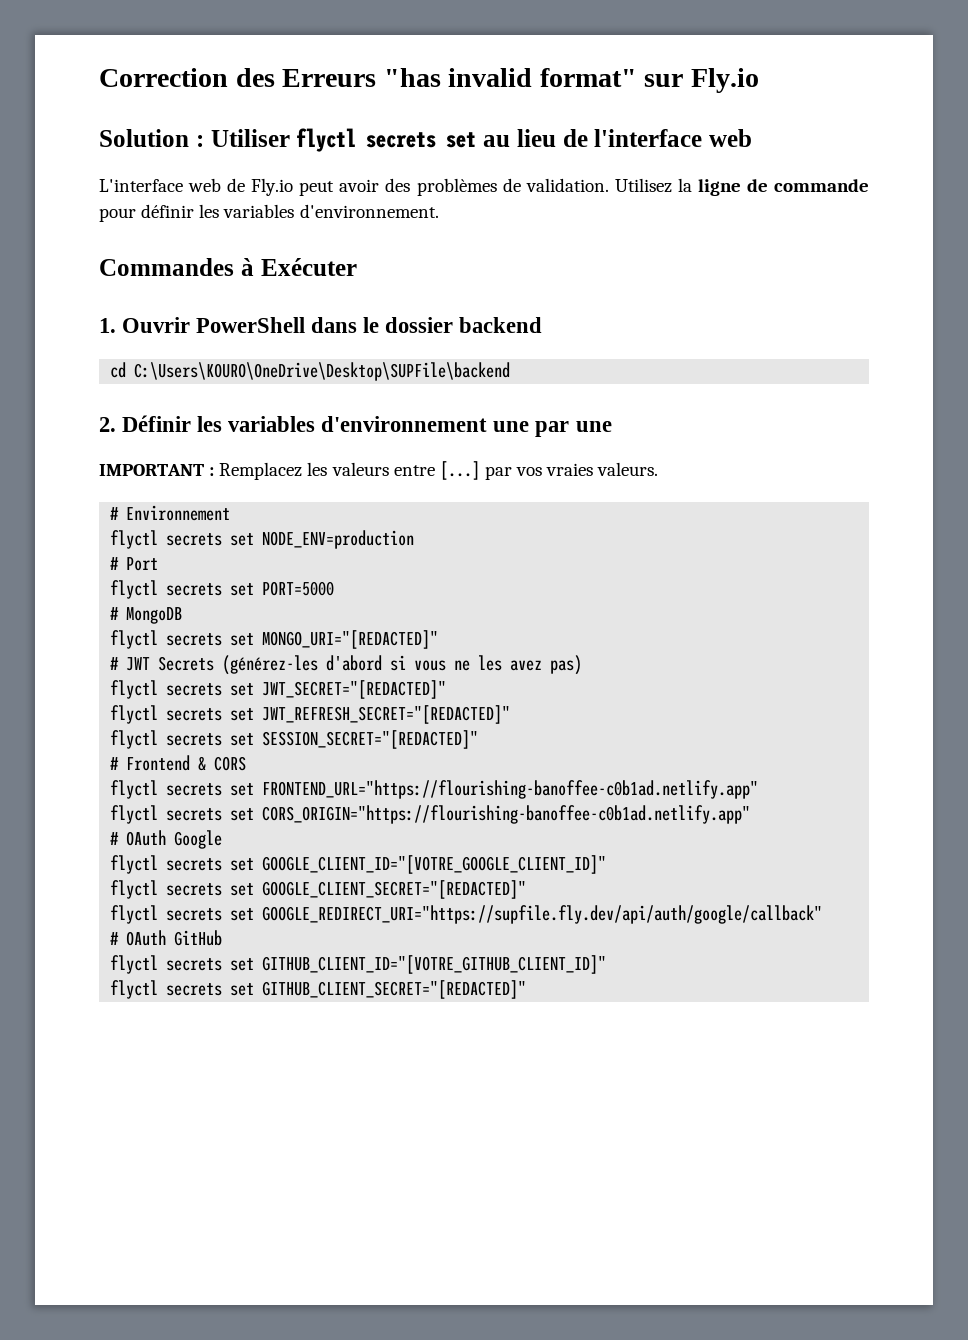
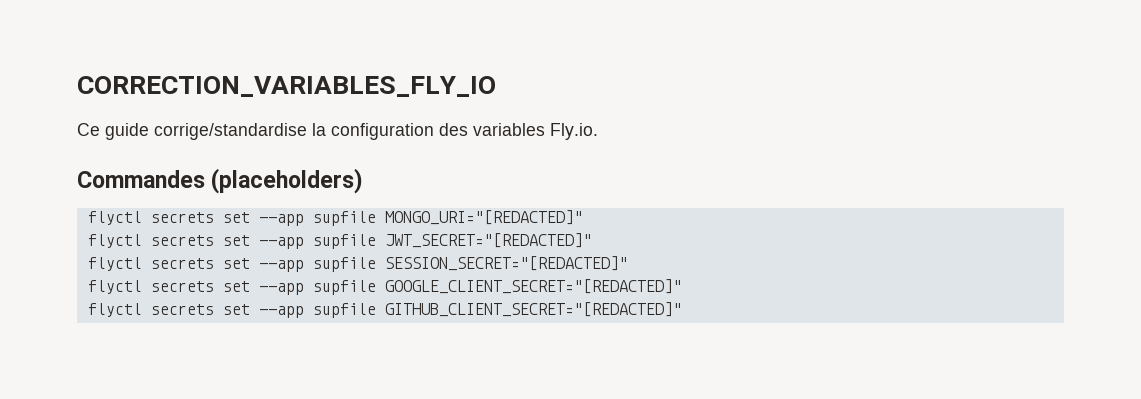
- Correction des Erreurs "has invalid format" sur Fly.io
- Solution : Utiliser flyctl secrets set au lieu de l'interface web
- L'interface web de Fly.io peut avoir des problèmes de validation. Utilisez la ligne de commande pour définir les variables d'environnement.
- Commandes à Exécuter
- 1. Ouvrir PowerShell dans le dossier backend
- cd C:\Users\KOURO\OneDrive\Desktop\SUPFile\backend
- 2. Définir les variables d'environnement une par une
- IMPORTANT : Remplacez les valeurs entre [...] par vos vraies valeurs.
- # Environnement
- flyctl secrets set NODE_ENV=production
- # Port
- flyctl secrets set PORT=5000
- # MongoDB
- flyctl secrets set MONGO_URI="[REDACTED]"
- # JWT Secrets (générez-les d'abord si vous ne les avez pas)
- flyctl secrets set JWT_SECRET="[REDACTED]"
+ CORRECTION_VARIABLES_FLY_IO
+ Ce guide corrige/standardise la configuration des variables Fly.io.
+ Commandes (placeholders)
+ flyctl secrets set --app supfile MONGO_URI="[REDACTED]"
+ flyctl secrets set --app supfile JWT_SECRET="[REDACTED]"
- flyctl secrets set JWT_REFRESH_SECRET="[REDACTED]"
- flyctl secrets set SESSION_SECRET="[REDACTED]"
- # Frontend & CORS
- flyctl secrets set FRONTEND_URL="https://flourishing-banoffee-c0b1ad.netlify.app"
- flyctl secrets set CORS_ORIGIN="https://flourishing-banoffee-c0b1ad.netlify.app"
- # OAuth Google
- flyctl secrets set GOOGLE_CLIENT_ID="[VOTRE_GOOGLE_CLIENT_ID]"
- flyctl secrets set GOOGLE_CLIENT_SECRET="[REDACTED]"
- flyctl secrets set GOOGLE_REDIRECT_URI="https://supfile.fly.dev/api/auth/google/callback"
- # OAuth GitHub
- flyctl secrets set GITHUB_CLIENT_ID="[VOTRE_GITHUB_CLIENT_ID]"
- flyctl secrets set GITHUB_CLIENT_SECRET="[REDACTED]"
+ flyctl secrets set --app supfile SESSION_SECRET="[REDACTED]"
+ flyctl secrets set --app supfile GOOGLE_CLIENT_SECRET="[REDACTED]"
+ flyctl secrets set --app supfile GITHUB_CLIENT_SECRET="[REDACTED]"

